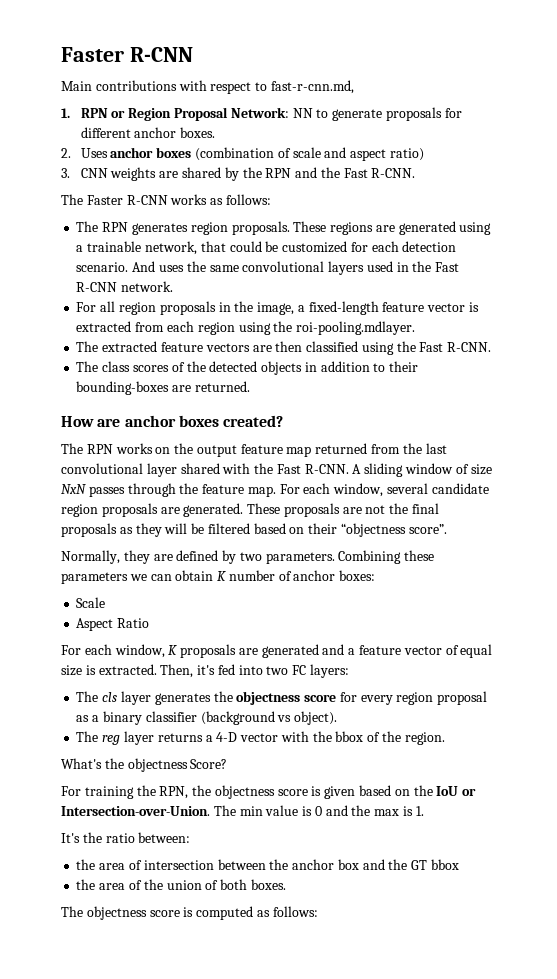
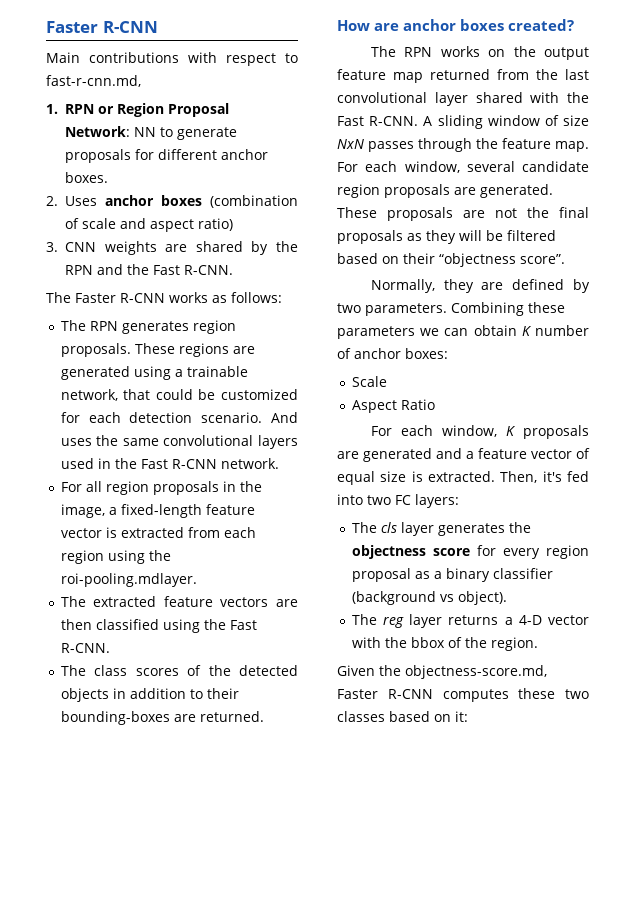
- What's the objectness Score?
- For training the RPN, the objectness score is given based on the IoU or Intersection-over-Union. The min value is 0 and the max is 1.
- It's the ratio between:
- the area of intersection between the anchor box and the GT bbox
- the area of the union of both boxes.
- The objectness score is computed as follows:
+ Given the objectness-score.md, Faster R-CNN computes these two classes based on it:

